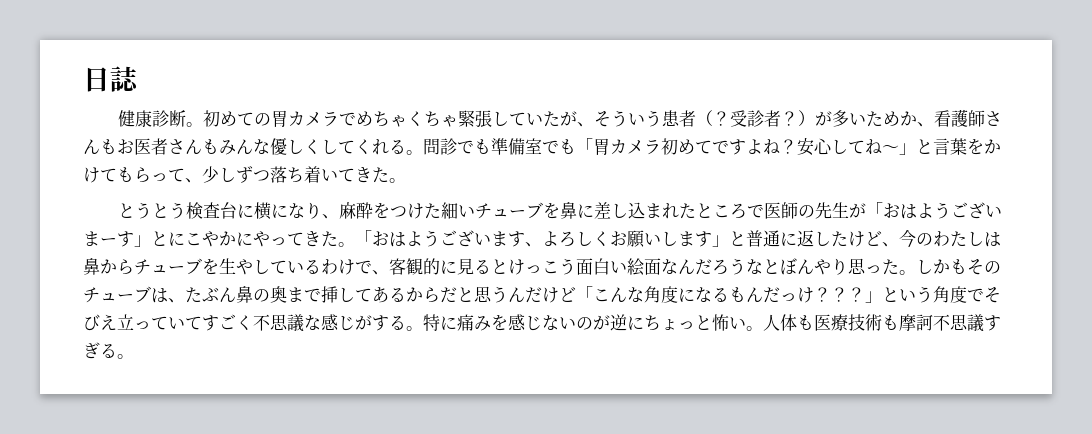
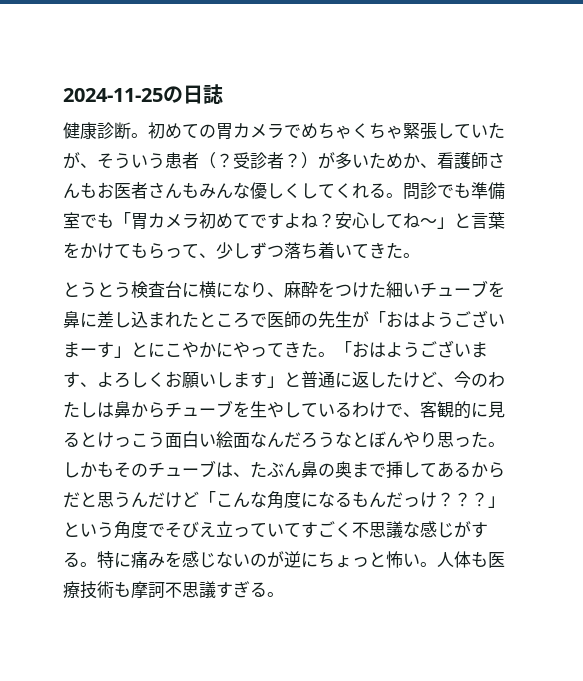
- 日誌
+ 2024-11-25の日誌

